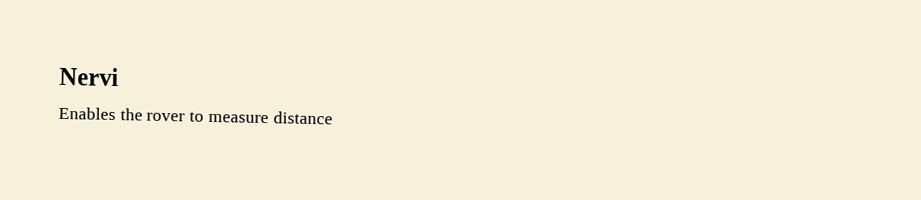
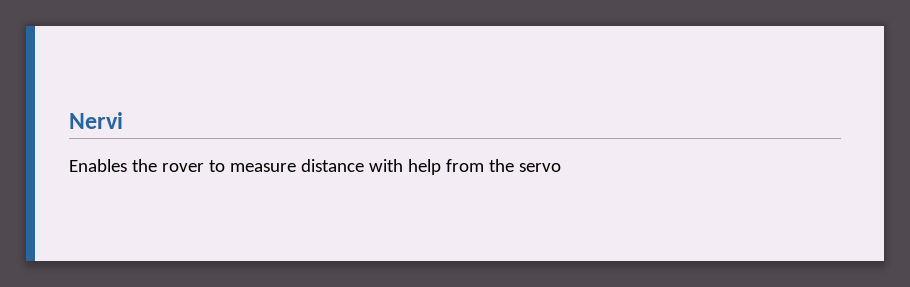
- Enables the rover to measure distance
+ Enables the rover to measure distance with help from the servo

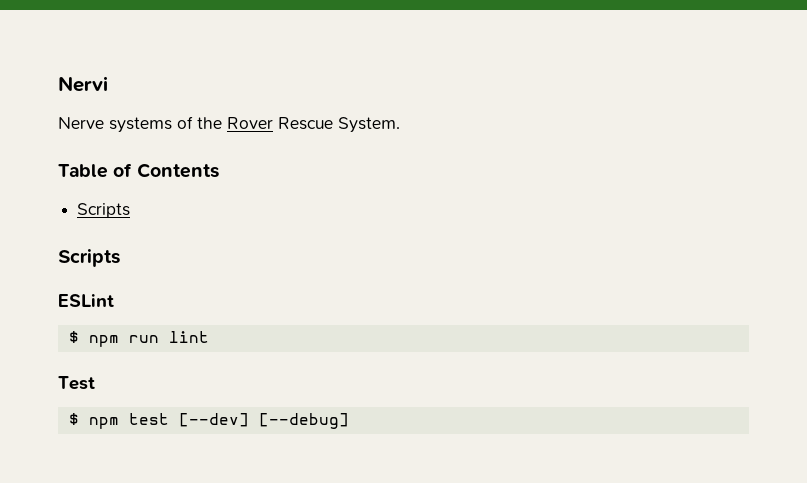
- Enables the rover to measure distance with help from the servo
+ Nerve systems of the Rover Rescue System.
+ Table of Contents
+ Scripts
+ Scripts
+ ESLint
+ $ npm run lint
+ Test
+ $ npm test [--dev] [--debug]

